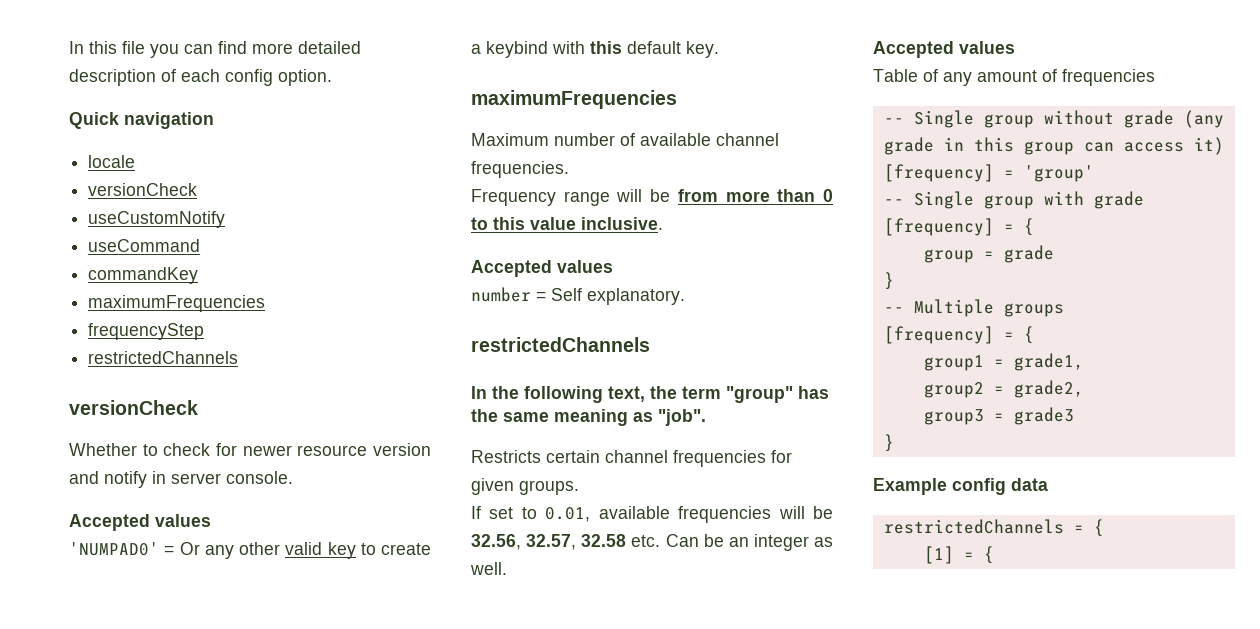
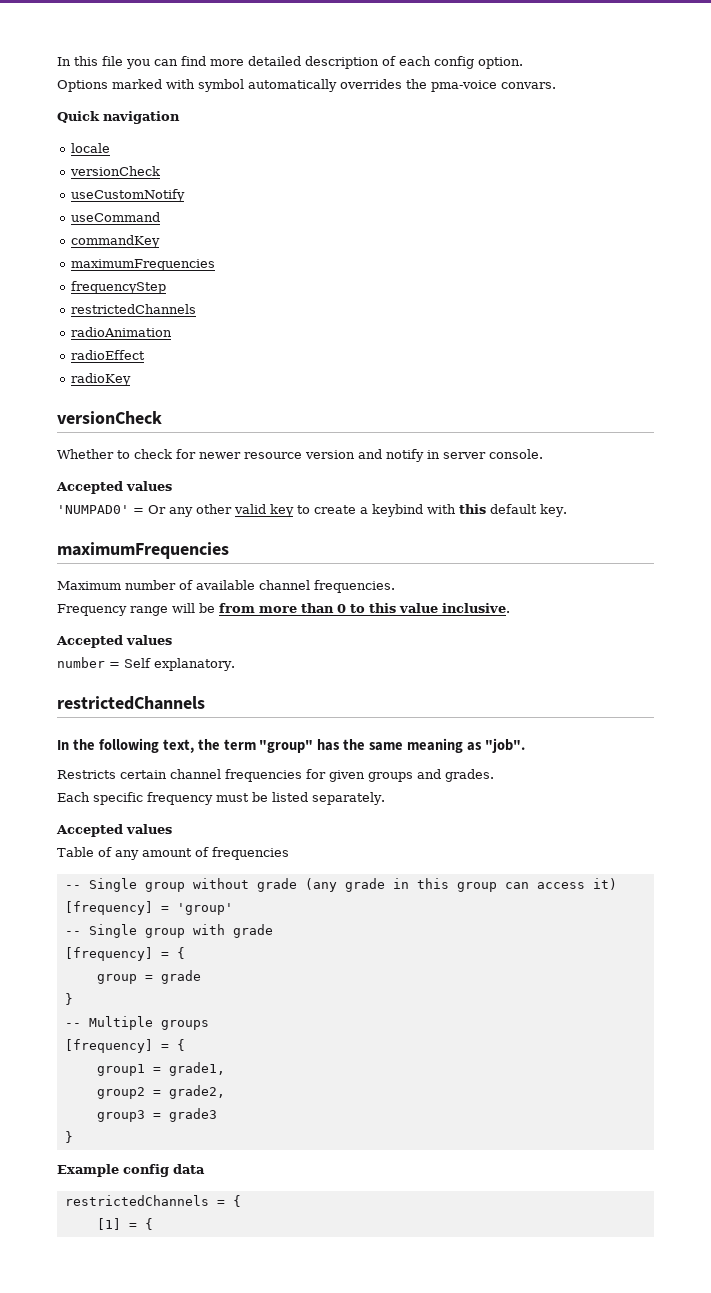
+ Options marked with symbol automatically overrides the pma-voice convars.
+ radioAnimation
+ radioEffect
+ radioKey
- Restricts certain channel frequencies for given groups.
- If set to 0.01, available frequencies will be 32.56, 32.57, 32.58 etc. Can be an integer as well.
+ Restricts certain channel frequencies for given groups and grades.
+ Each specific frequency must be listed separately.

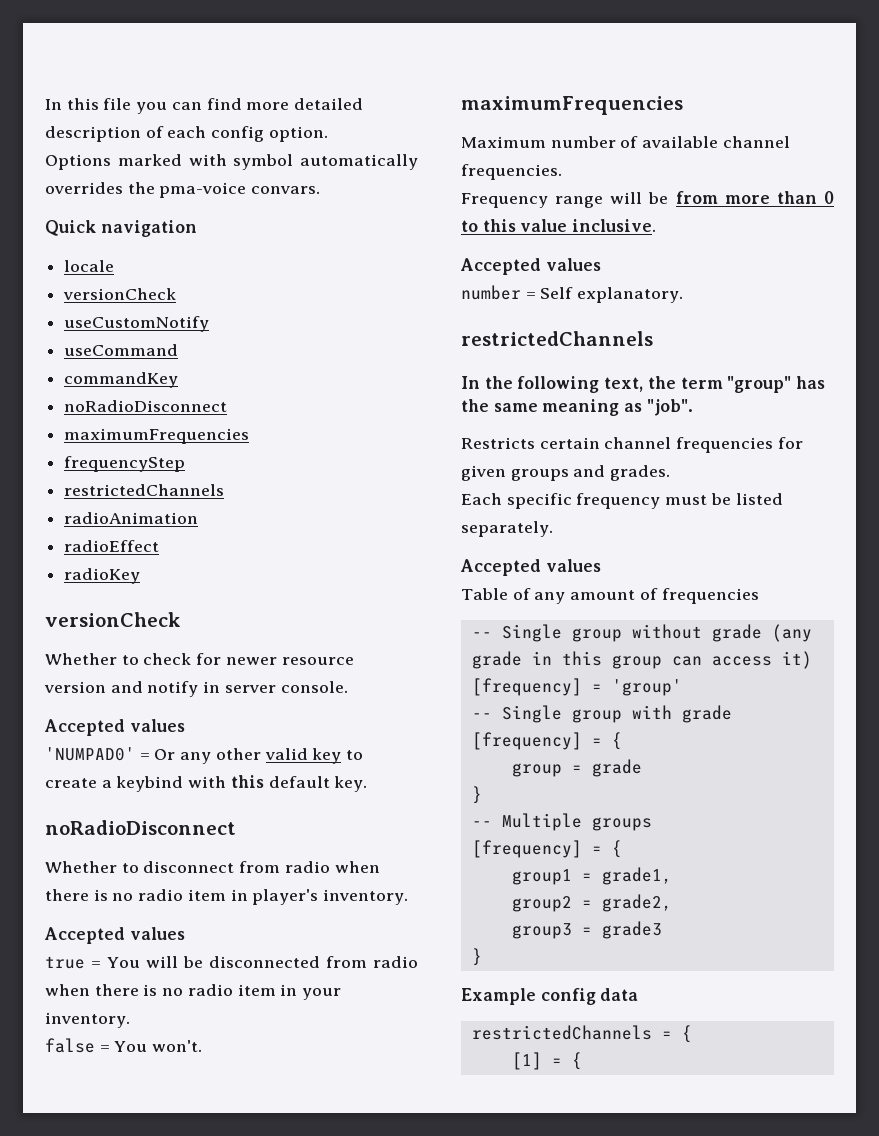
  commandKey
+ noRadioDisconnect
  'NUMPAD0' = Or any other valid key to create a keybind with this default key.
+ noRadioDisconnect
+ Whether to disconnect from radio when there is no radio item in player's inventory.
+ Accepted values
+ true = You will be disconnected from radio when there is no radio item in your inventory.
+ false = You won't.

